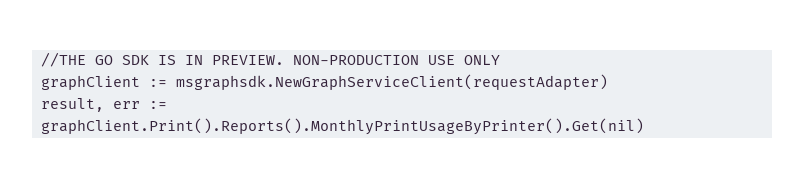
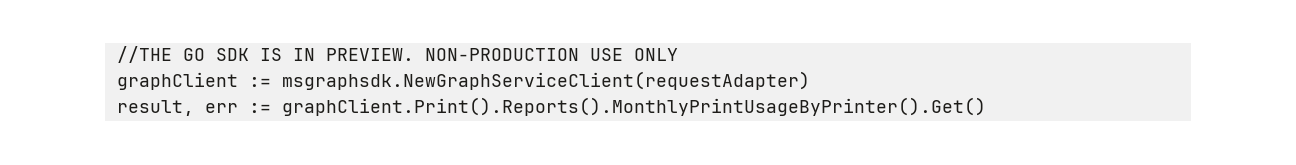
- result, err := graphClient.Print().Reports().MonthlyPrintUsageByPrinter().Get(nil)
+ result, err := graphClient.Print().Reports().MonthlyPrintUsageByPrinter().Get()

